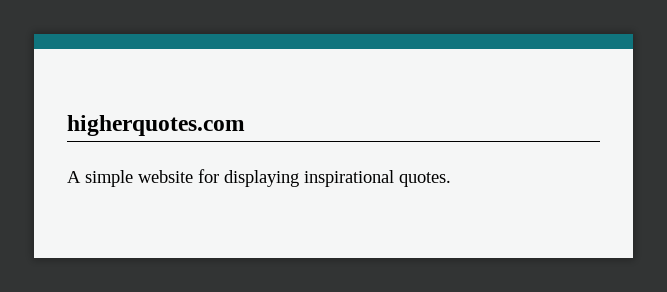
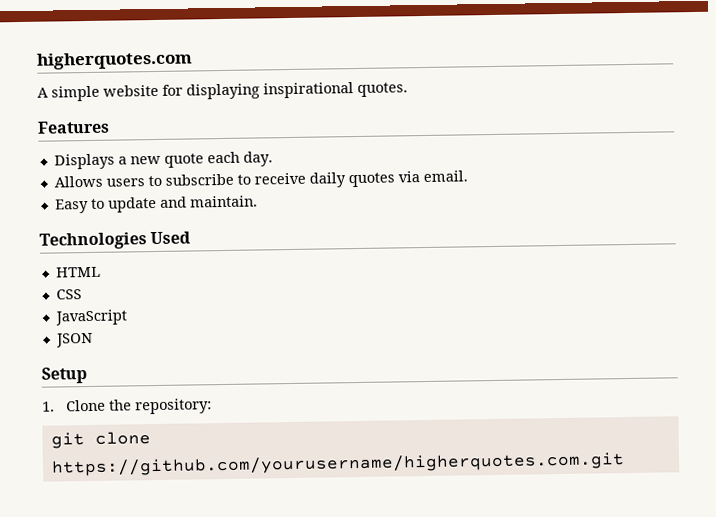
+ Features
+ Displays a new quote each day.
+ Allows users to subscribe to receive daily quotes via email.
+ Easy to update and maintain.
+ Technologies Used
+ HTML
+ CSS
+ JavaScript
+ JSON
+ Setup
+ 1. Clone the repository:
+ git clone https://github.com/yourusername/higherquotes.com.git

